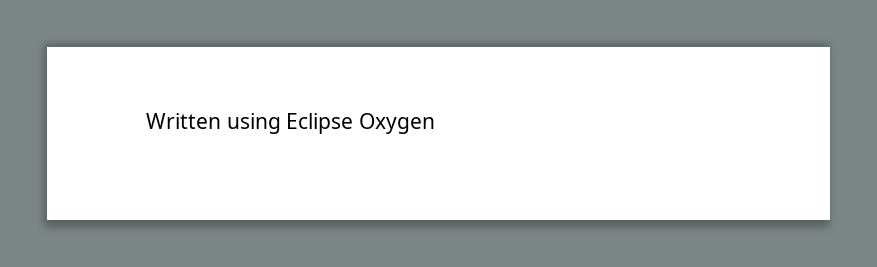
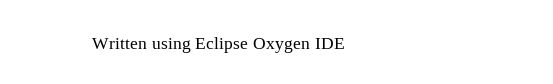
- Written using Eclipse Oxygen
+ Written using Eclipse Oxygen IDE

